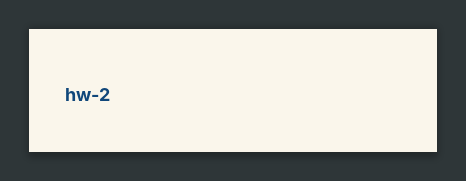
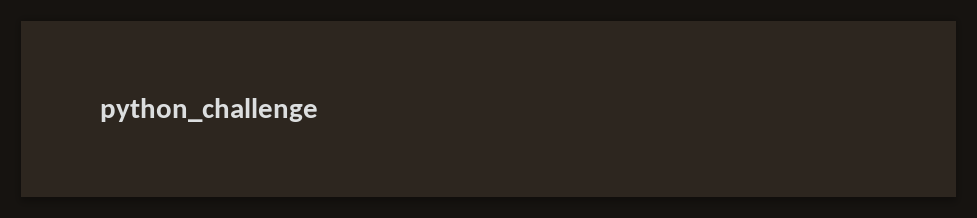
- hw-2
+ python_challenge

